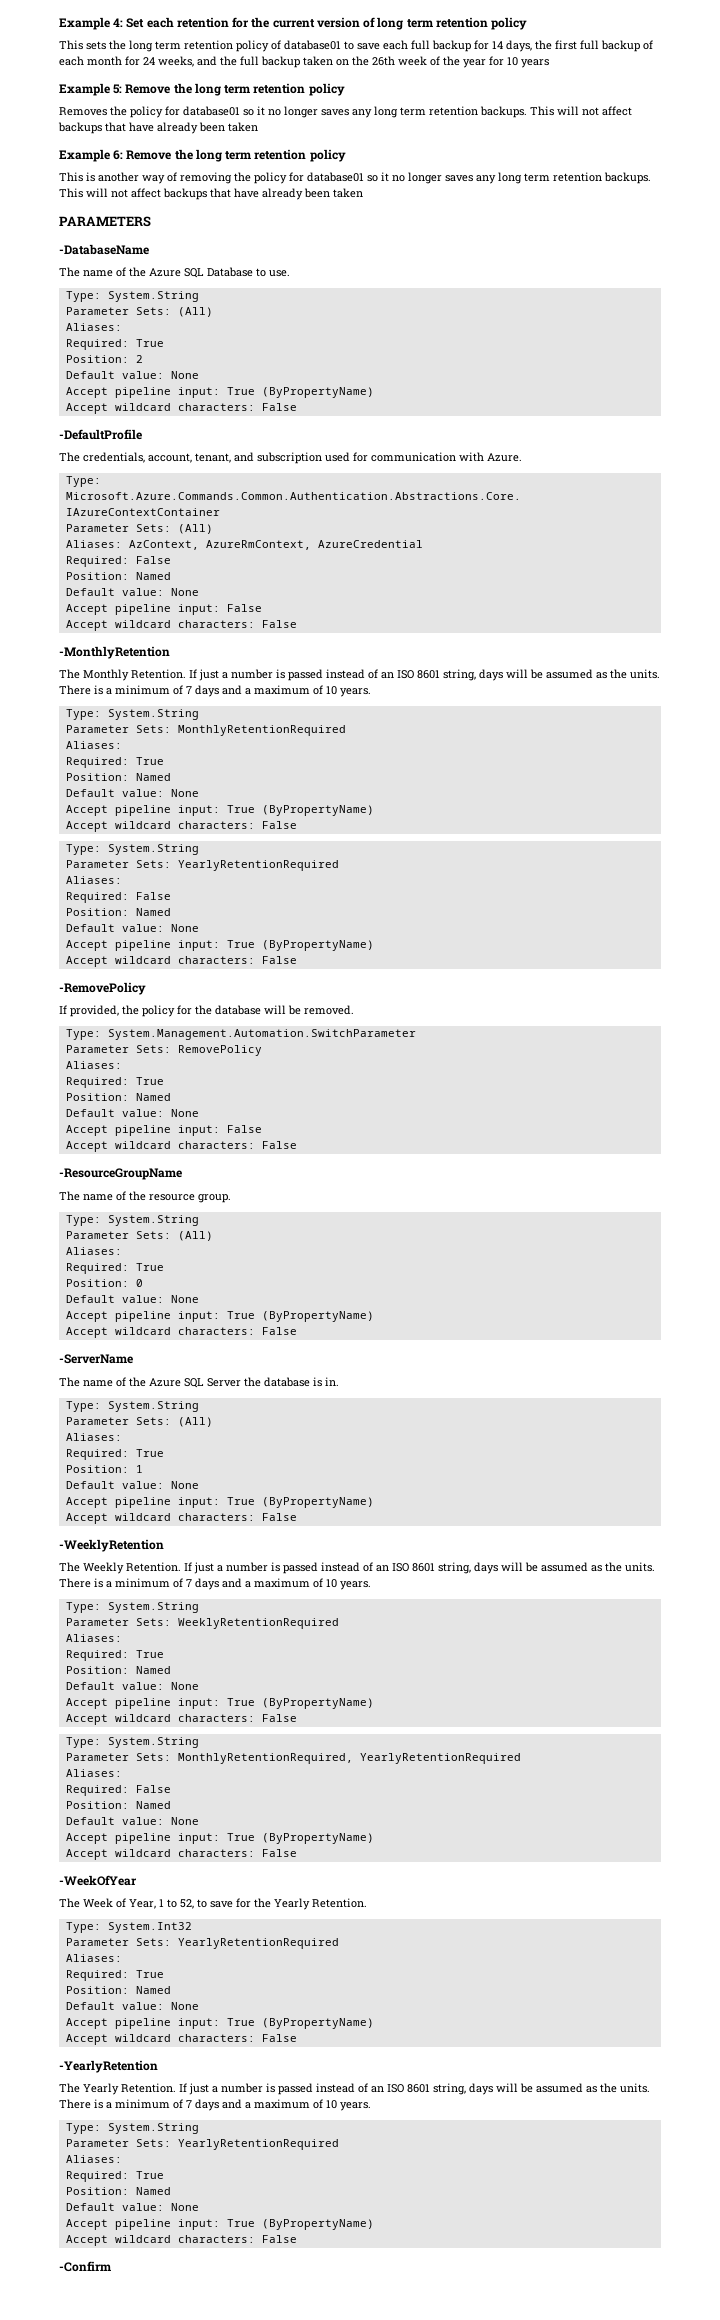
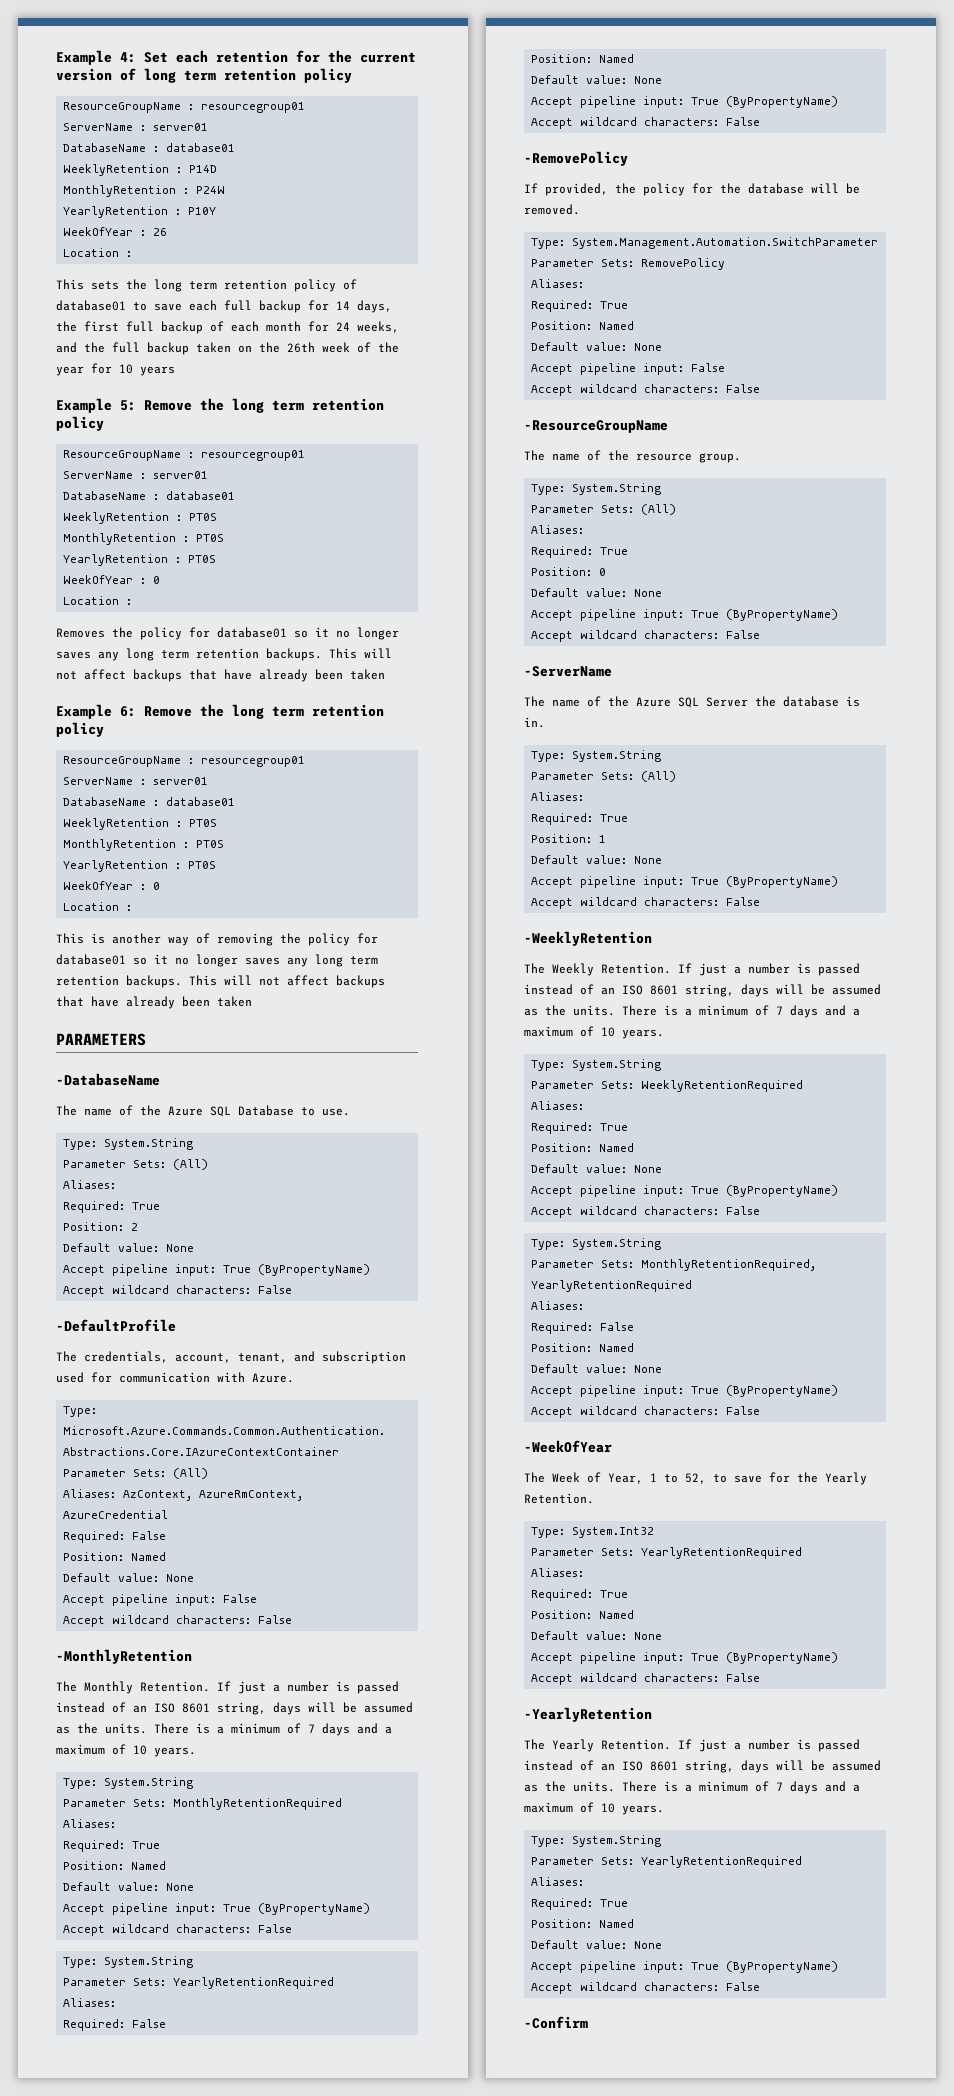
  Example 4: Set each retention for the current version of long term retention policy
+ ResourceGroupName : resourcegroup01
+ ServerName : server01
+ DatabaseName : database01
+ WeeklyRetention : P14D
+ MonthlyRetention : P24W
+ YearlyRetention : P10Y
+ WeekOfYear : 26
+ Location :
  Example 5: Remove the long term retention policy
+ ResourceGroupName : resourcegroup01
+ ServerName : server01
+ DatabaseName : database01
+ WeeklyRetention : PT0S
+ MonthlyRetention : PT0S
+ YearlyRetention : PT0S
+ WeekOfYear : 0
+ Location :
  Example 6: Remove the long term retention policy
+ ResourceGroupName : resourcegroup01
+ ServerName : server01
+ DatabaseName : database01
+ WeeklyRetention : PT0S
+ MonthlyRetention : PT0S
+ YearlyRetention : PT0S
+ WeekOfYear : 0
+ Location :

